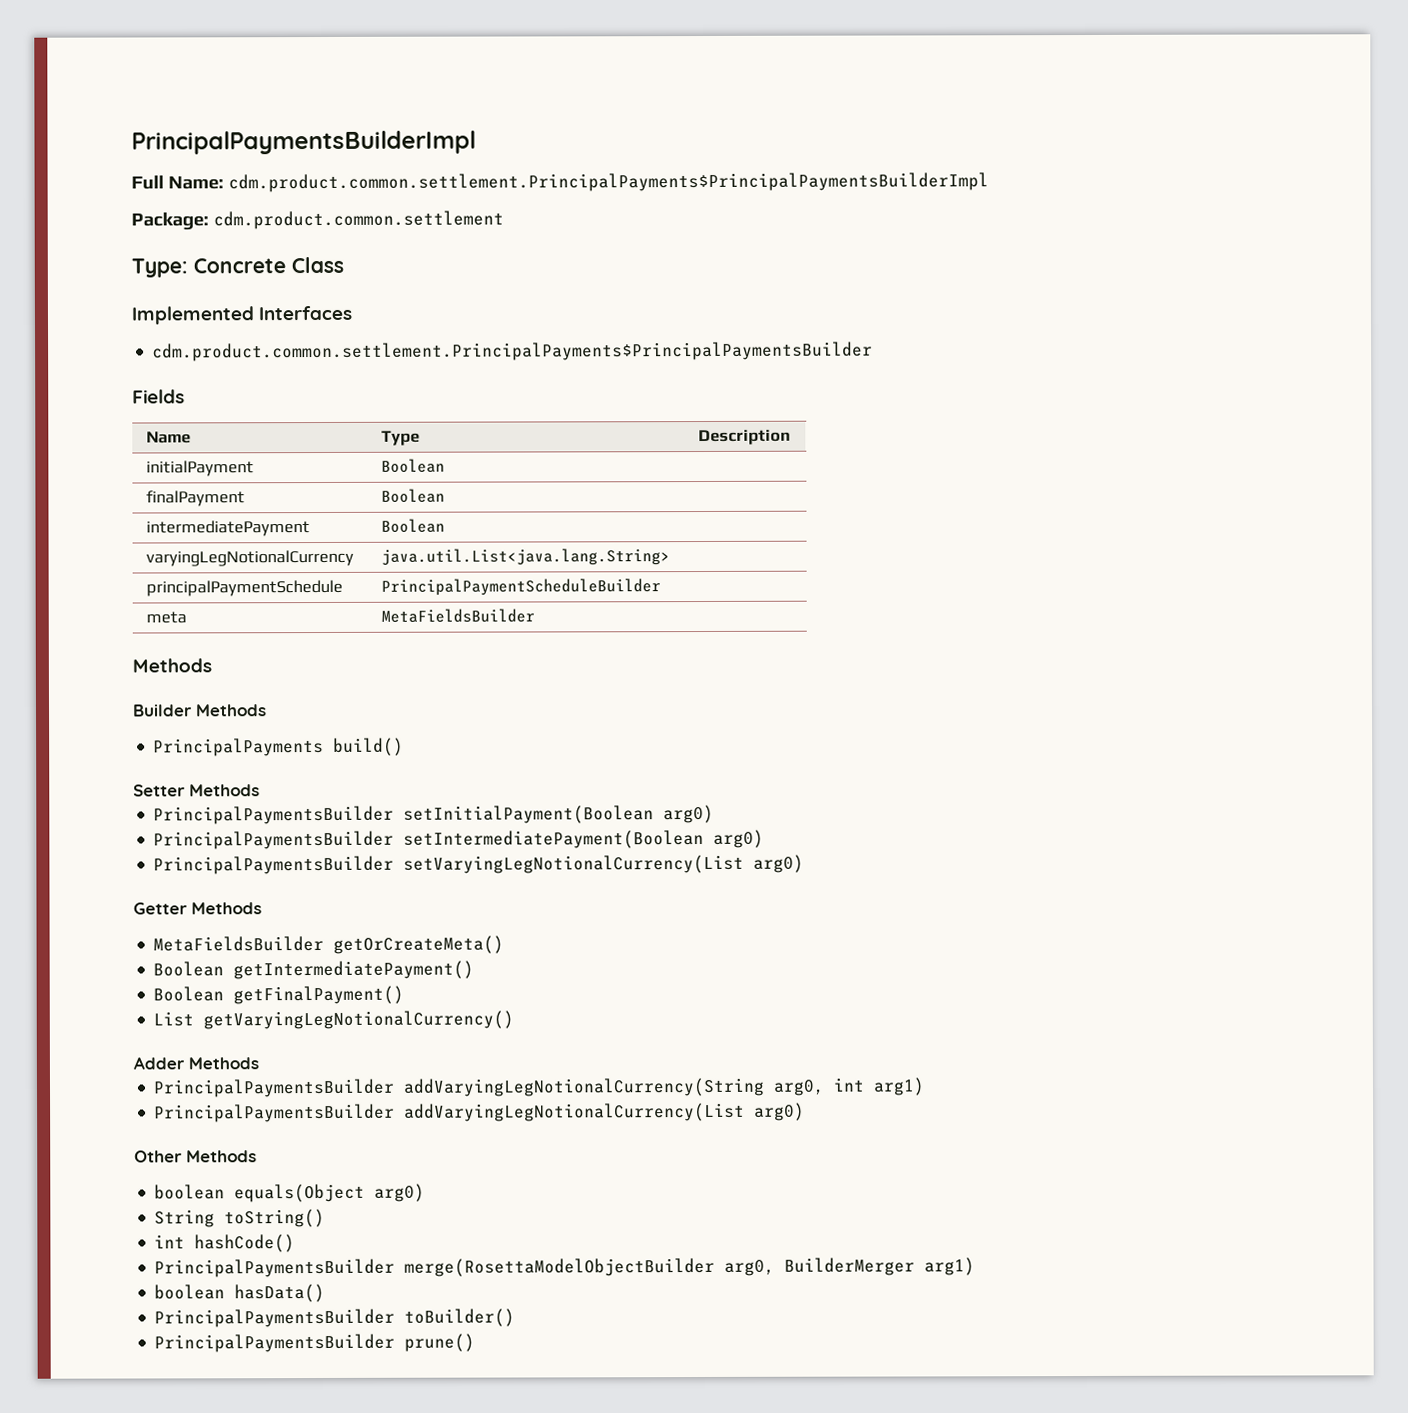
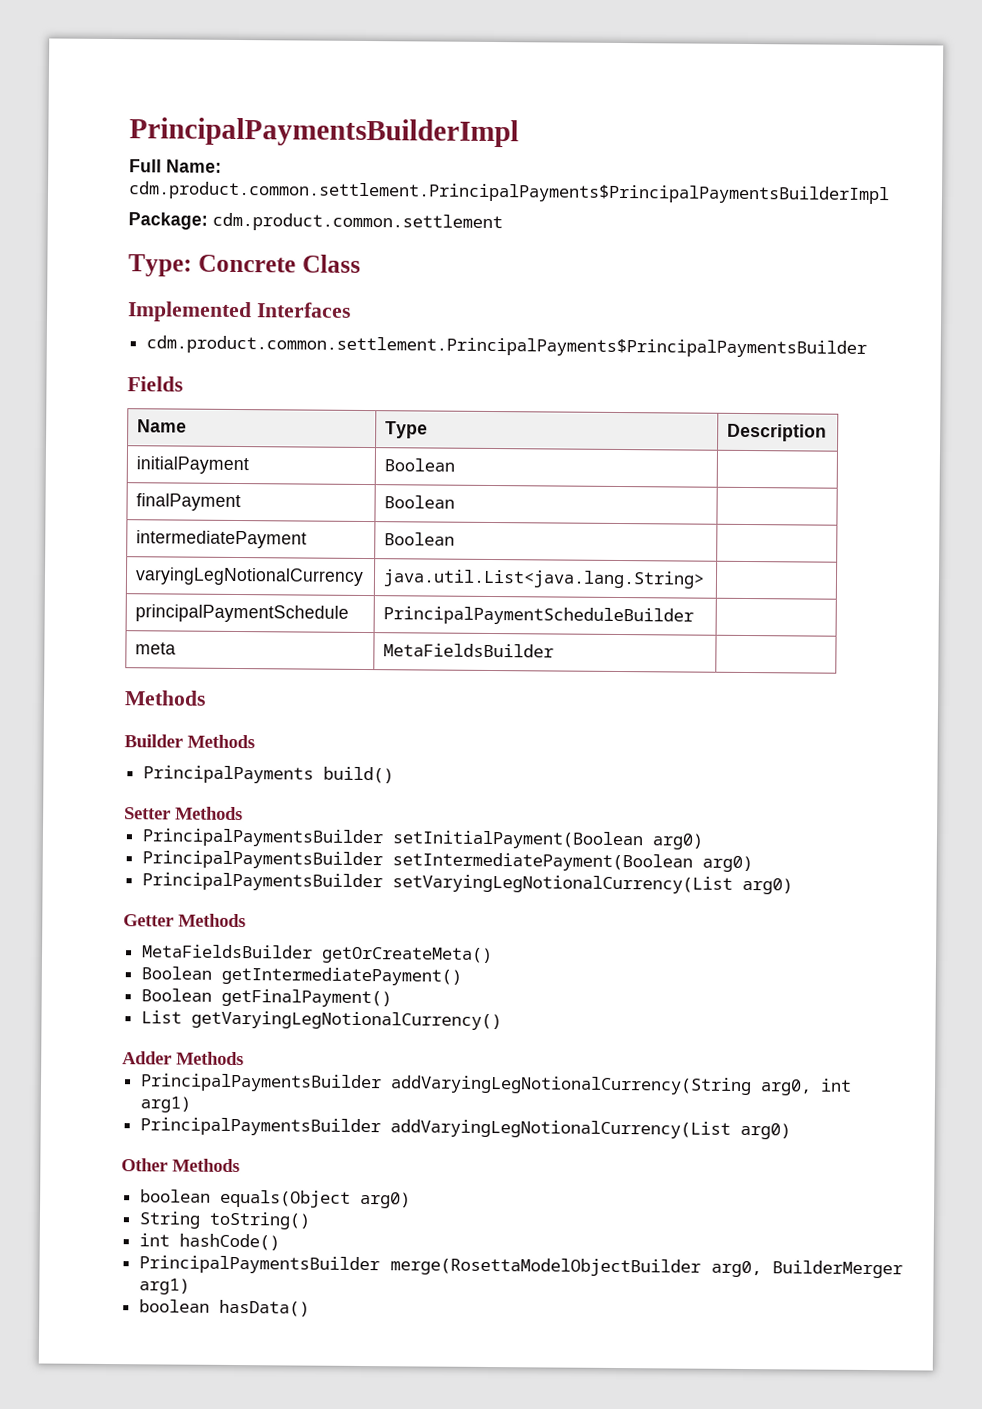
- PrincipalPaymentsBuilder toBuilder()
- PrincipalPaymentsBuilder prune()

